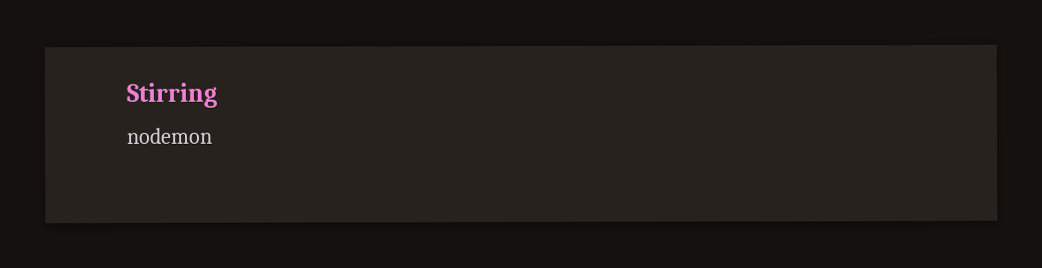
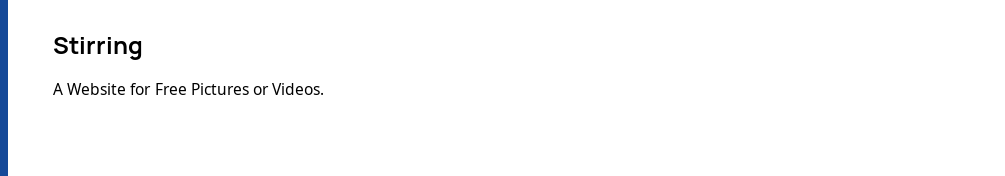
- nodemon
+ A Website for Free Pictures or Videos.

